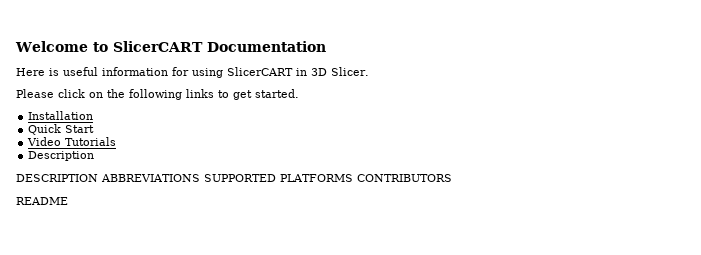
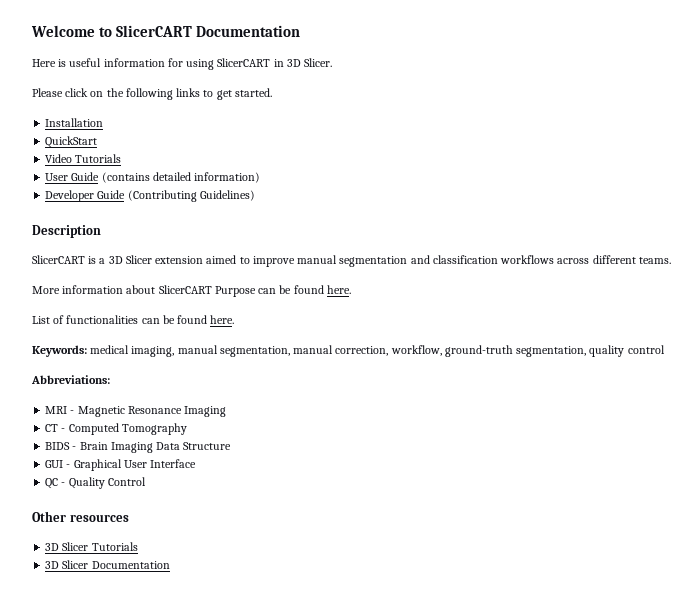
- Quick Start
+ QuickStart
+ User Guide (contains detailed information)
+ Developer Guide (Contributing Guidelines)
  Description
- DESCRIPTION ABBREVIATIONS SUPPORTED PLATFORMS CONTRIBUTORS
- README
+ SlicerCART is a 3D Slicer extension aimed to improve manual segmentation and classification workflows across different teams.
+ More information about SlicerCART Purpose can be found here.
+ List of functionalities can be found here.
+ Keywords: medical imaging, manual segmentation, manual correction, workflow, ground-truth segmentation, quality control
+ Abbreviations:
+ MRI - Magnetic Resonance Imaging
+ CT - Computed Tomography
+ BIDS - Brain Imaging Data Structure
+ GUI - Graphical User Interface
+ QC - Quality Control
+ Other resources
+ 3D Slicer Tutorials
+ 3D Slicer Documentation

